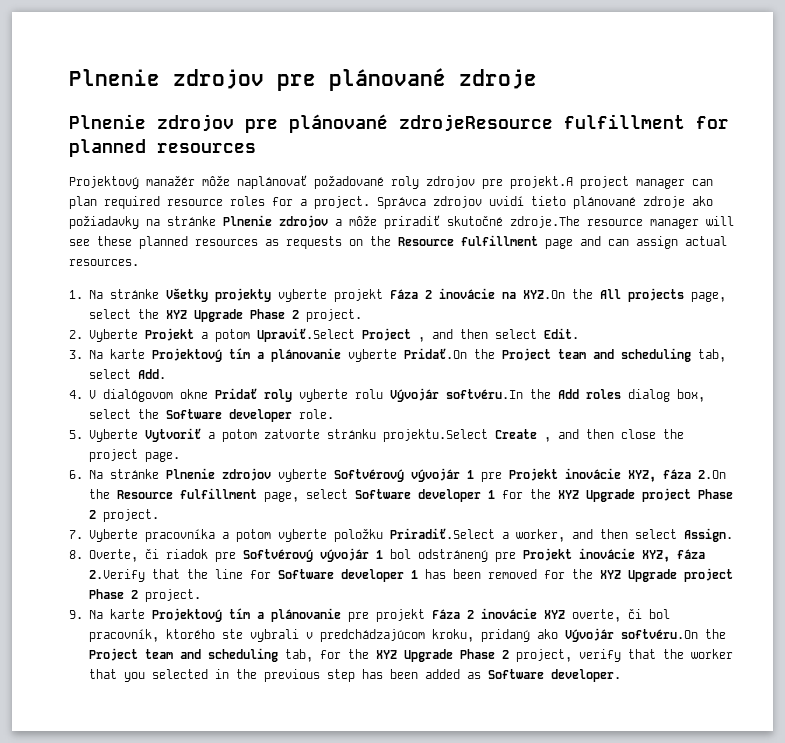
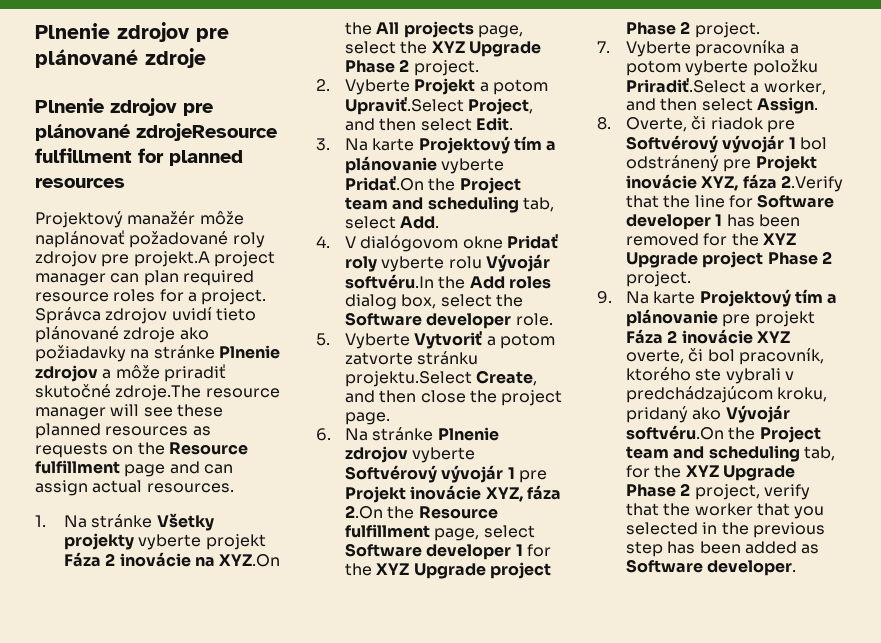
- 2. Vyberte Projekt a potom Upraviť.Select Project , and then select Edit.
+ 2. Vyberte Projekt a potom Upraviť.Select Project, and then select Edit.
- 5. Vyberte Vytvoriť a potom zatvorte stránku projektu.Select Create , and then close the project page.
+ 5. Vyberte Vytvoriť a potom zatvorte stránku projektu.Select Create, and then close the project page.

